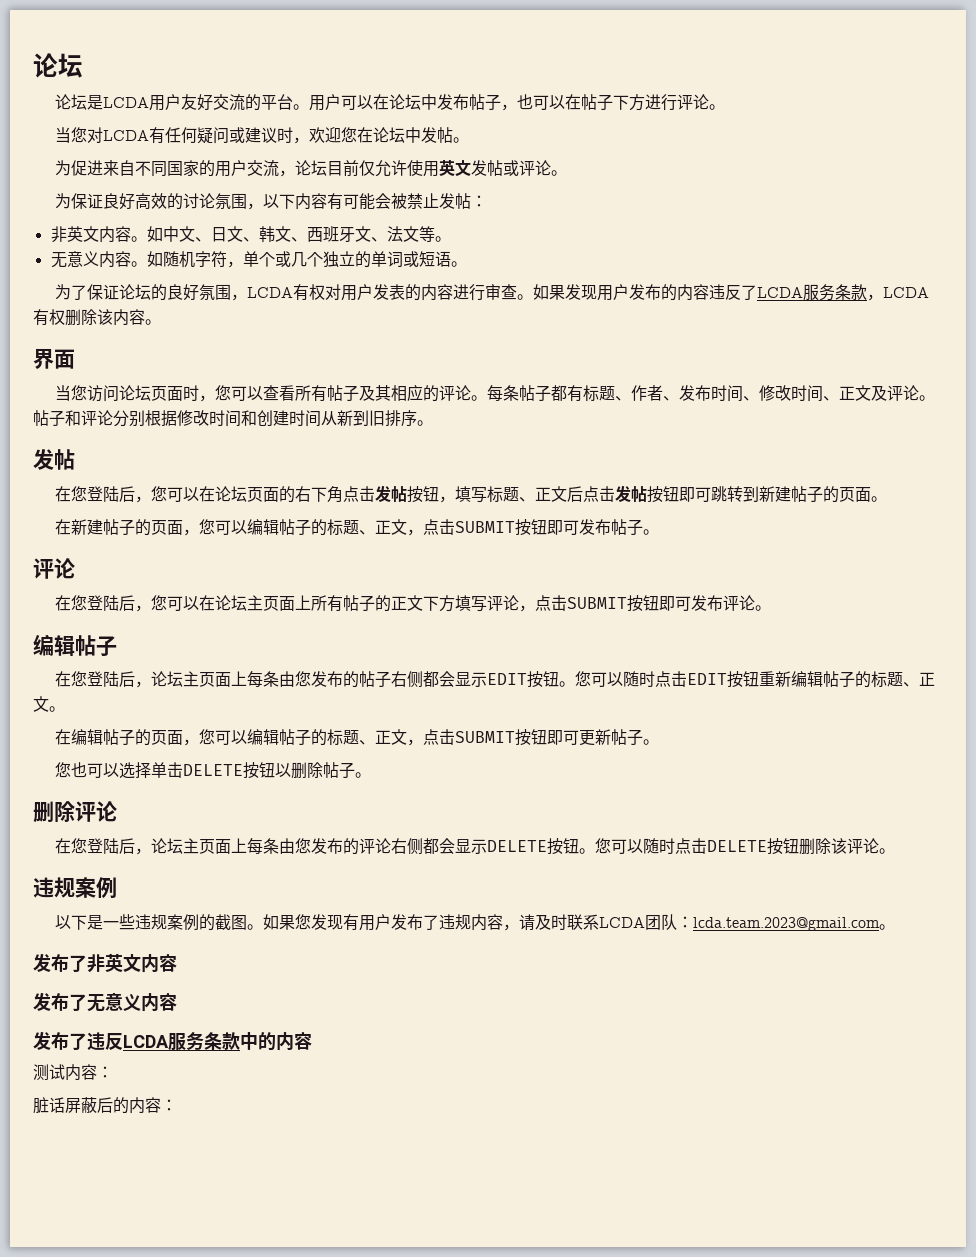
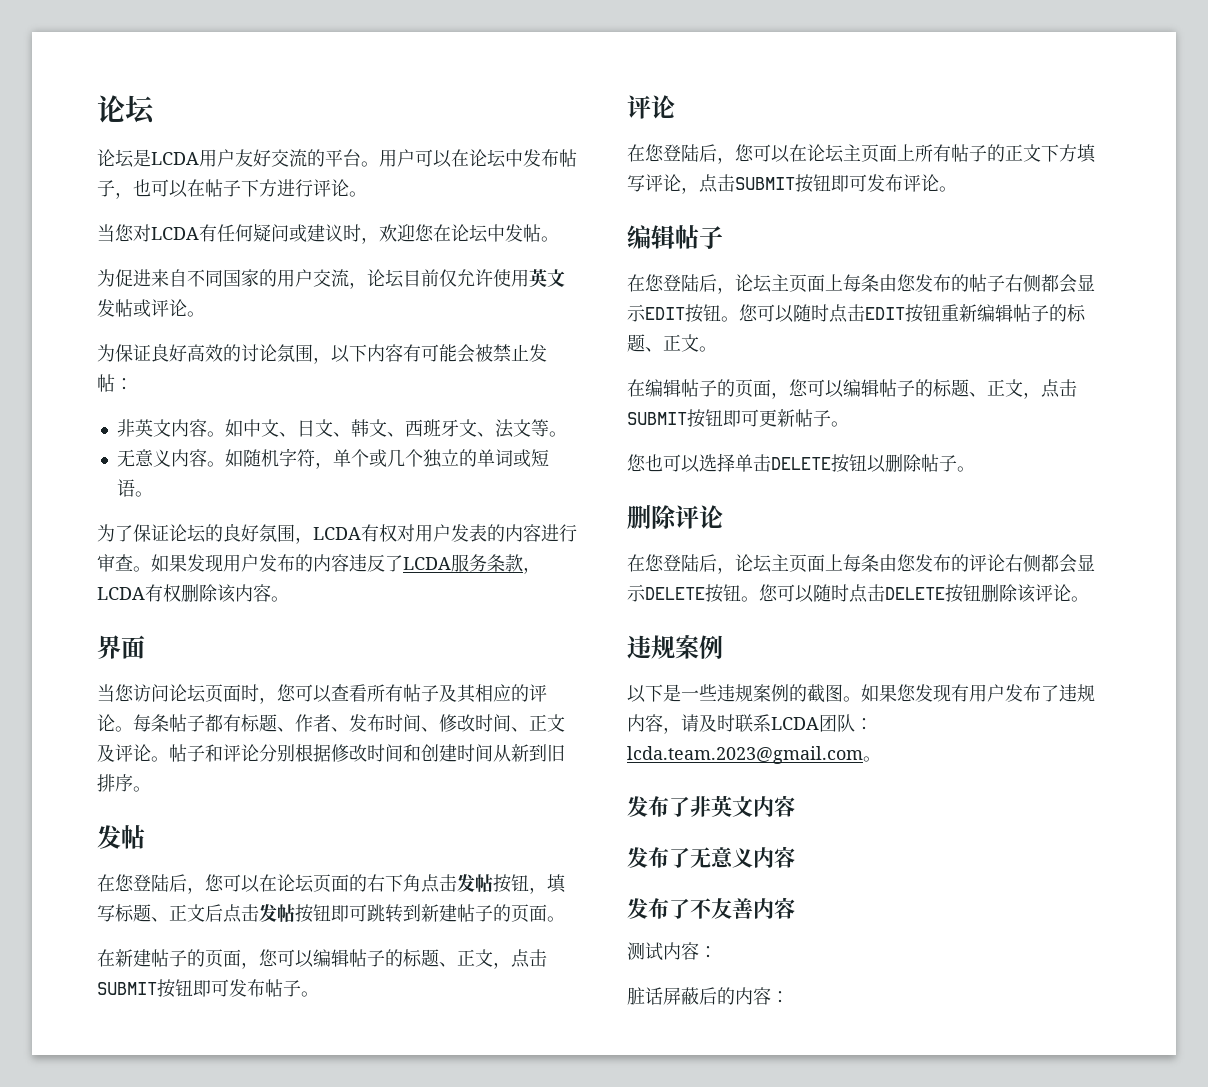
- 发布了违反LCDA服务条款中的内容
+ 发布了不友善内容

